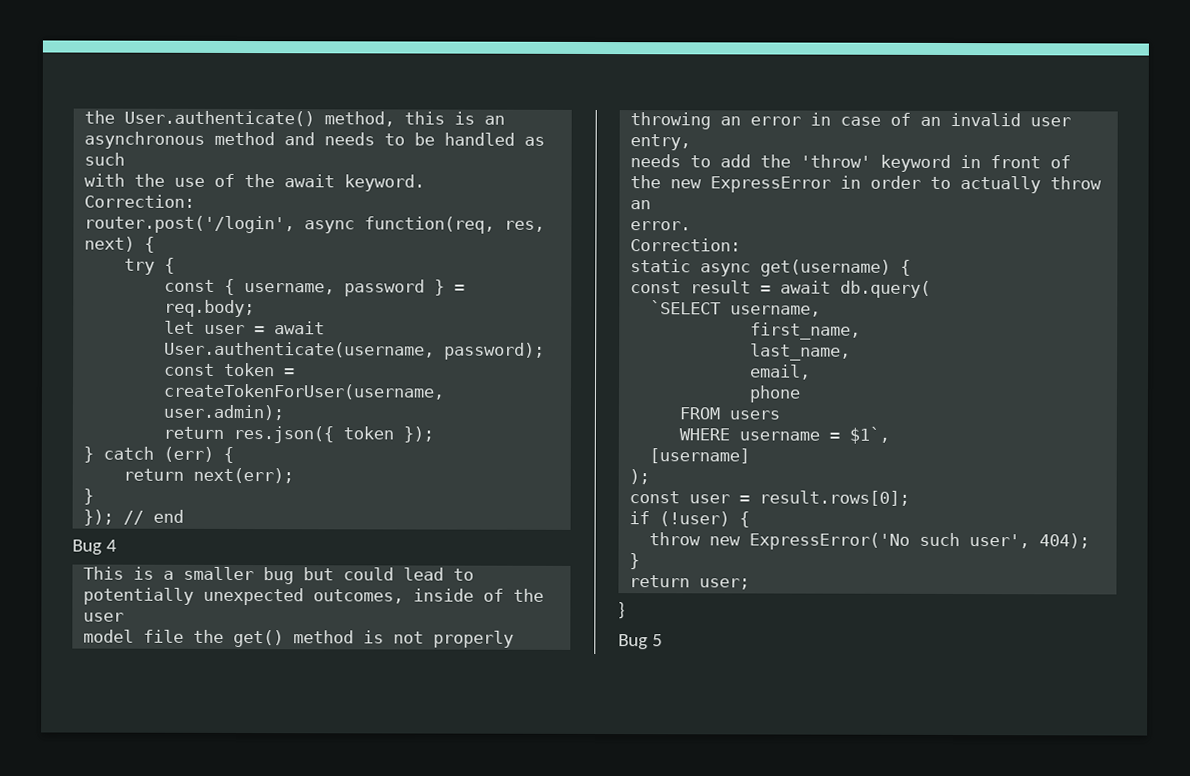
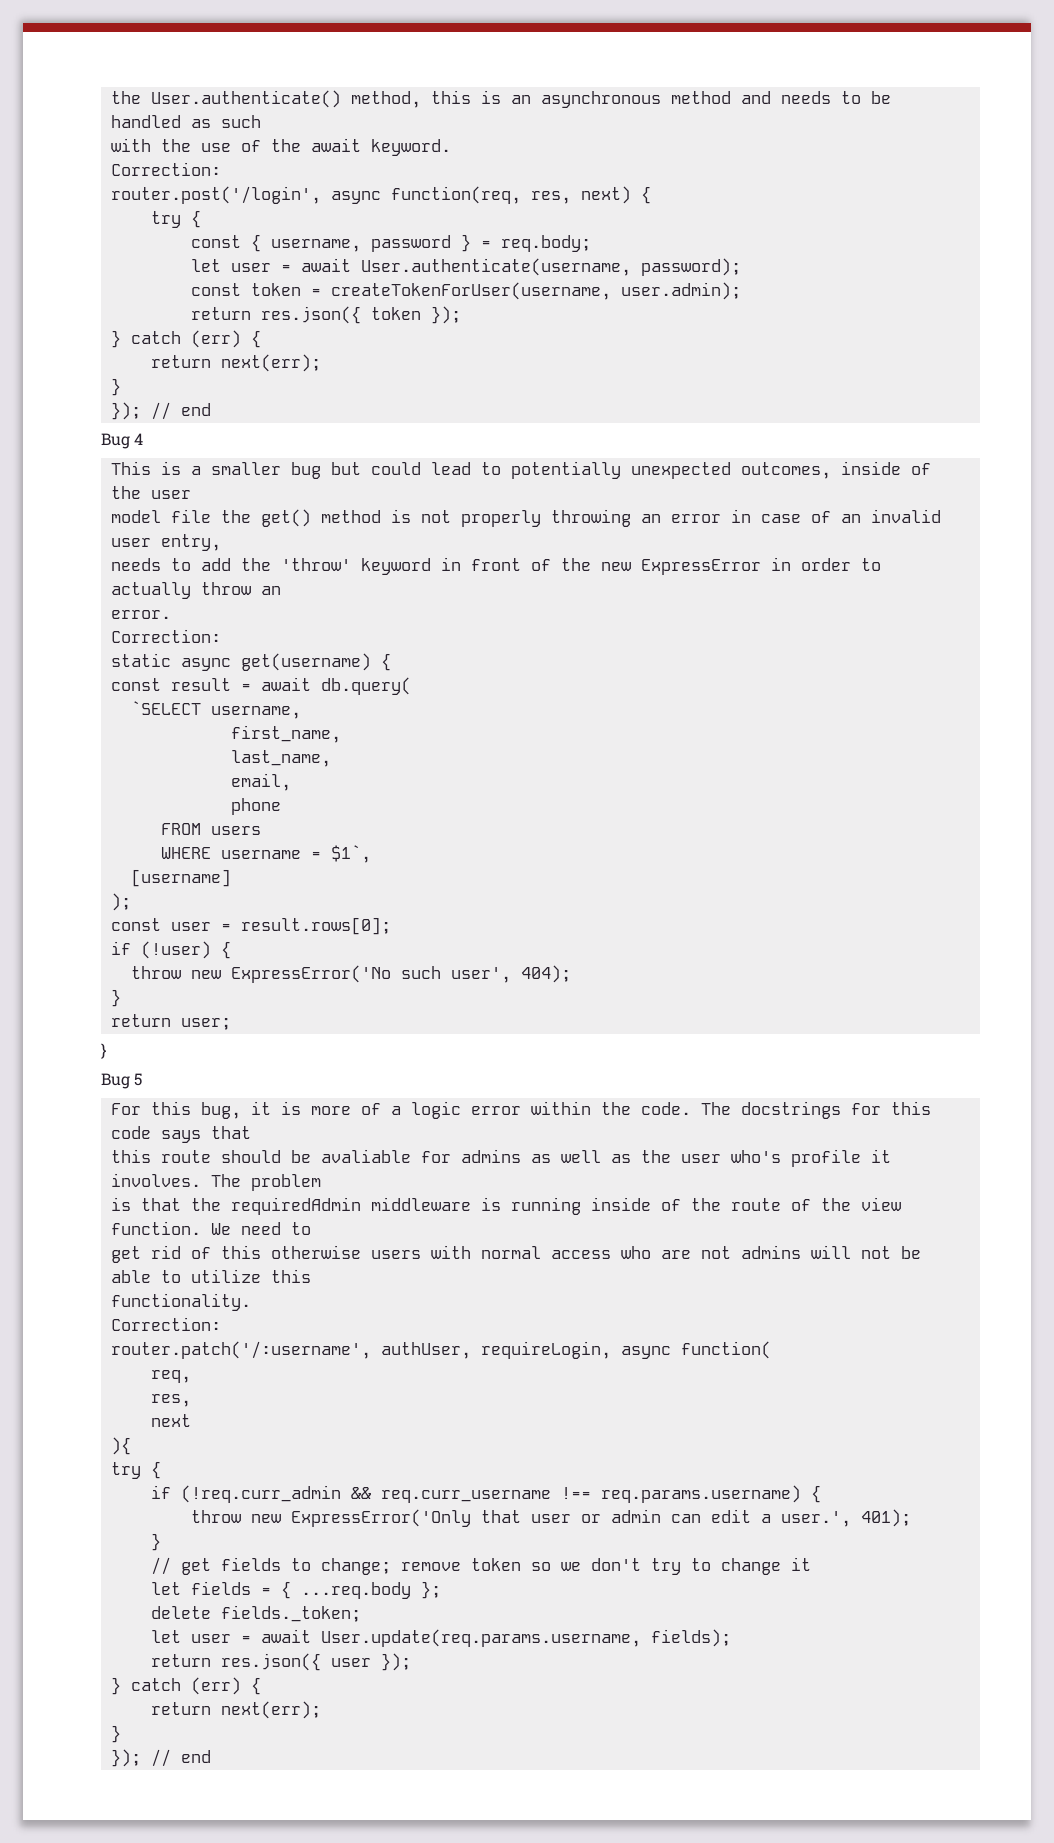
+ For this bug, it is more of a logic error within the code. The docstrings for this code says that
+ this route should be avaliable for admins as well as the user who's profile it involves. The problem
+ is that the requiredAdmin middleware is running inside of the route of the view function. We need to
+ get rid of this otherwise users with normal access who are not admins will not be able to utilize this
+ functionality.
+ Correction:
+ router.patch('/:username', authUser, requireLogin, async function(
+ req,
+ res,
+ next
+ ){
+ try {
+ if (!req.curr_admin && req.curr_username !== req.params.username) {
+ throw new ExpressError('Only that user or admin can edit a user.', 401);
+ }
+ // get fields to change; remove token so we don't try to change it
+ let fields = { ...req.body };
+ delete fields._token;
+ let user = await User.update(req.params.username, fields);
+ return res.json({ user });
+ } catch (err) {
+ return next(err);
+ }
+ }); // end

